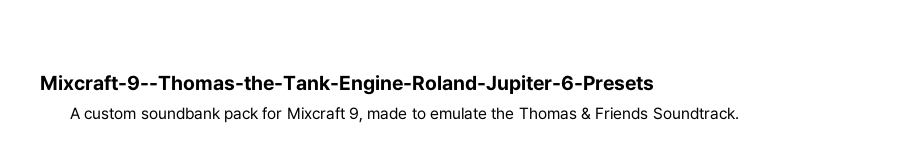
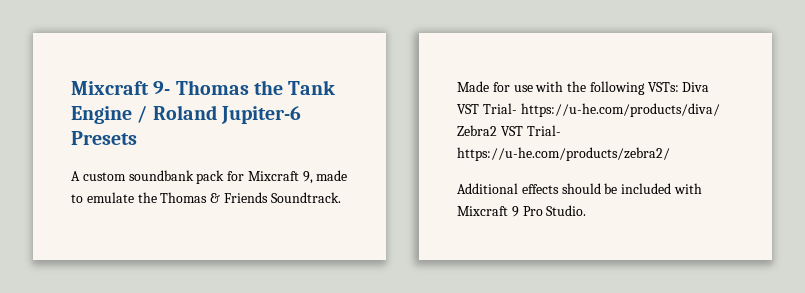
- Mixcraft-9--Thomas-the-Tank-Engine-Roland-Jupiter-6-Presets
+ Mixcraft 9- Thomas the Tank Engine / Roland Jupiter-6 Presets
+ Made for use with the following VSTs: Diva VST Trial- https://u-he.com/products/diva/ Zebra2 VST Trial- https://u-he.com/products/zebra2/
+ Additional effects should be included with Mixcraft 9 Pro Studio.

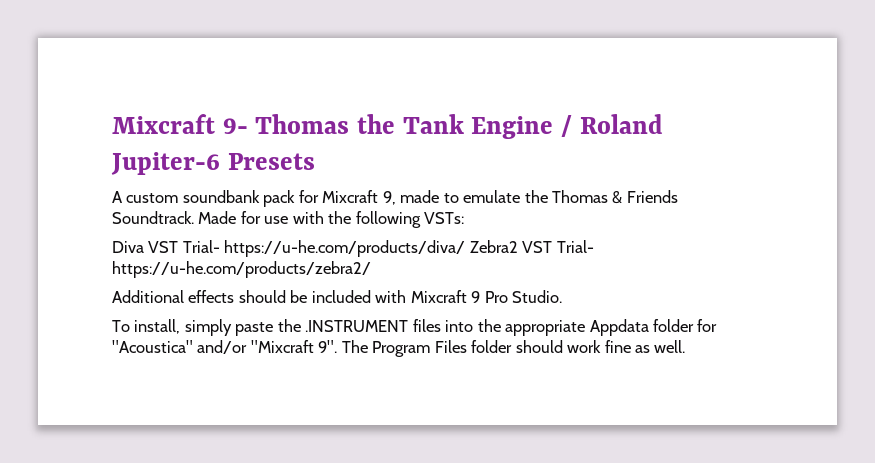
- Made for use with the following VSTs: Diva VST Trial- https://u-he.com/products/diva/ Zebra2 VST Trial- https://u-he.com/products/zebra2/
+ Made for use with the following VSTs:
+ Diva VST Trial- https://u-he.com/products/diva/ Zebra2 VST Trial- https://u-he.com/products/zebra2/
+ To install, simply paste the .INSTRUMENT files into the appropriate Appdata folder for "Acoustica" and/or "Mixcraft 9". The Program Files folder should work fine as well.

